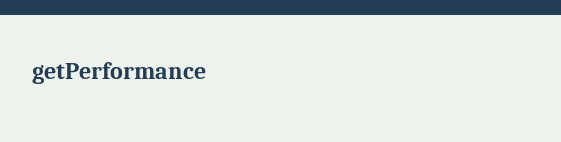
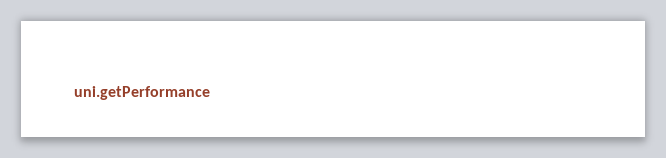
- getPerformance
+ uni.getPerformance

